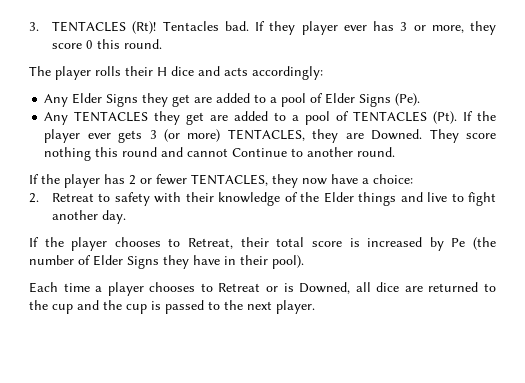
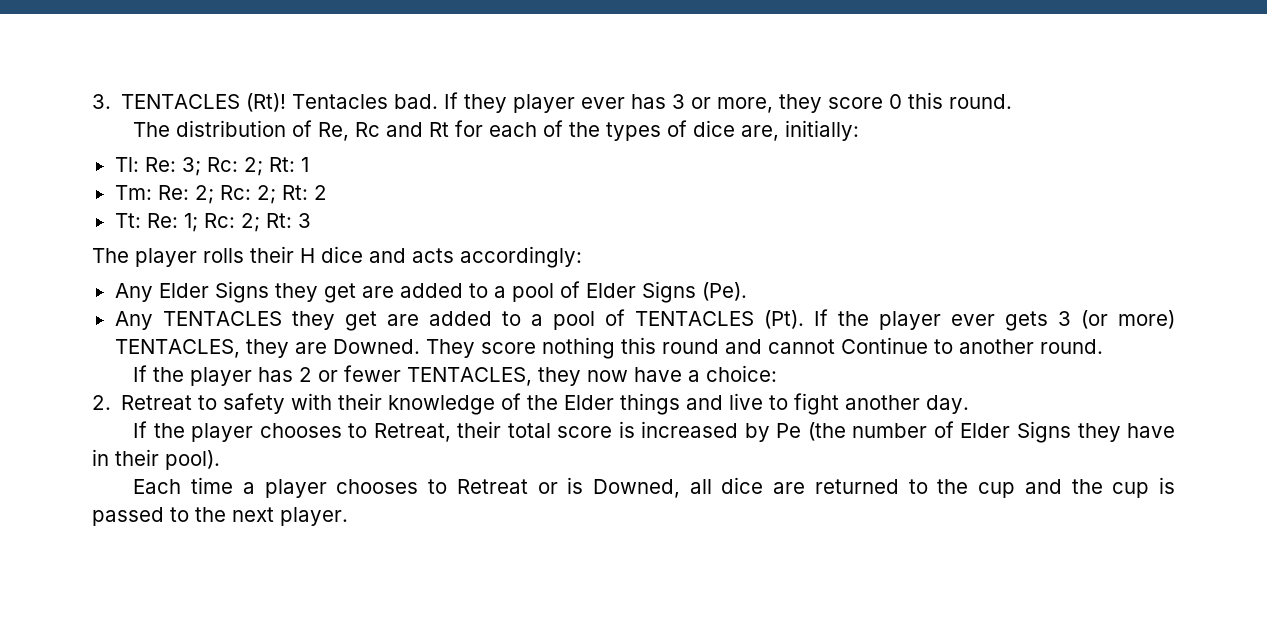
+ The distribution of Re, Rc and Rt for each of the types of dice are, initially:
+ Tl: Re: 3; Rc: 2; Rt: 1
+ Tm: Re: 2; Rc: 2; Rt: 2
+ Tt: Re: 1; Rc: 2; Rt: 3

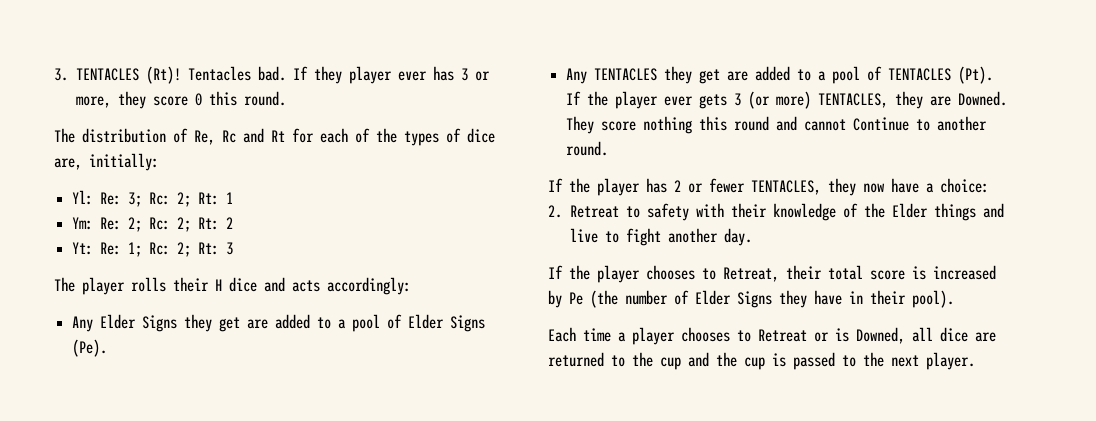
- Tl: Re: 3; Rc: 2; Rt: 1
+ Yl: Re: 3; Rc: 2; Rt: 1
- Tm: Re: 2; Rc: 2; Rt: 2
+ Ym: Re: 2; Rc: 2; Rt: 2
- Tt: Re: 1; Rc: 2; Rt: 3
+ Yt: Re: 1; Rc: 2; Rt: 3

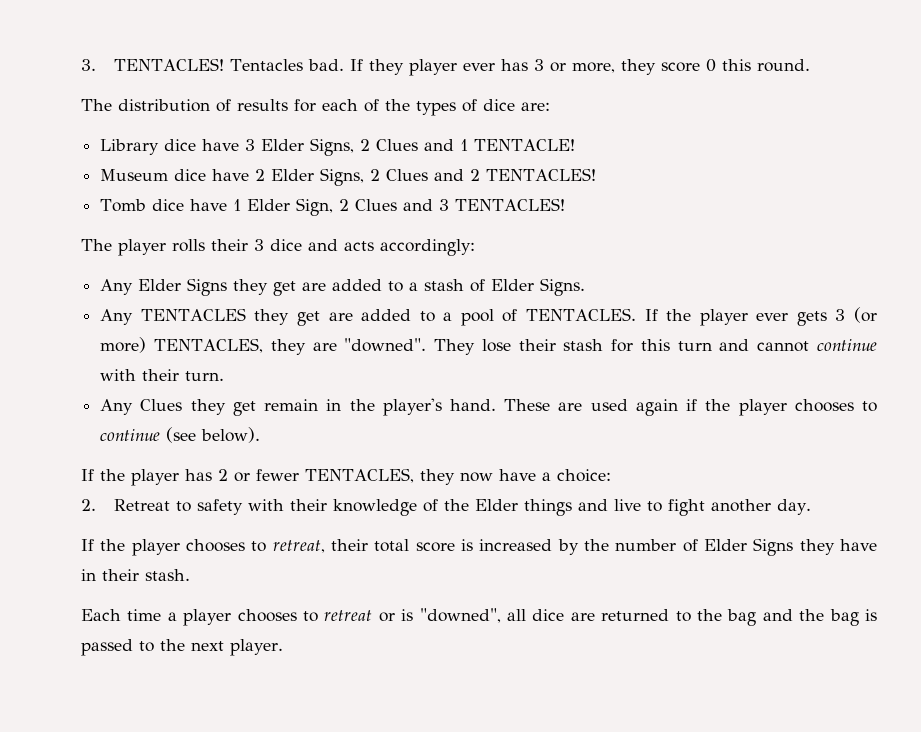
- 3. TENTACLES (Rt)!
+ 3. TENTACLES!
- The distribution of Re, Rc and Rt for each of the types of dice are, initially:
- Yl: Re: 3; Rc: 2; Rt: 1
- Ym: Re: 2; Rc: 2; Rt: 2
- Yt: Re: 1; Rc: 2; Rt: 3
+ The distribution of results for each of the types of dice are:
+ Library dice have 3 Elder Signs, 2 Clues and 1 TENTACLE!
+ Museum dice have 2 Elder Signs, 2 Clues and 2 TENTACLES!
+ Tomb dice have 1 Elder Sign, 2 Clues and 3 TENTACLES!
- The player rolls their H dice and acts accordingly:
+ The player rolls their 3 dice and acts accordingly:
- Any Elder Signs they get are added to a pool of Elder Signs (Pe).
+ Any Elder Signs they get are added to a stash of Elder Signs.
- Any TENTACLES they get are added to a pool of TENTACLES (Pt). If the player ever gets 3 (or more) TENTACLES, they are Downed. They score nothing this round and cannot Continue to another round.
+ Any TENTACLES they get are added to a pool of TENTACLES. If the player ever gets 3 (or more) TENTACLES, they are "downed". They lose their stash for this turn and cannot continue with their turn.
+ Any Clues they get remain in the player's hand. These are used again if the player chooses to continue (see below).
- If the player chooses to Retreat, their total score is increased by Pe (the number of Elder Signs they have in their pool).
+ If the player chooses to retreat, their total score is increased by the number of Elder Signs they have in their stash.
- Each time a player chooses to Retreat or is Downed, all dice are returned to the cup and the cup is passed to the next player.
+ Each time a player chooses to retreat or is "downed", all dice are returned to the bag and the bag is passed to the next player.

